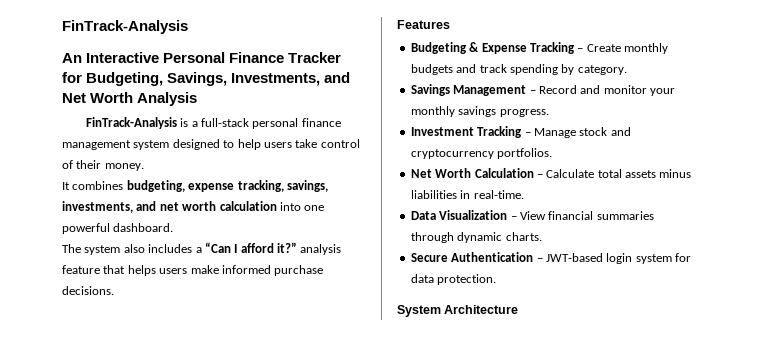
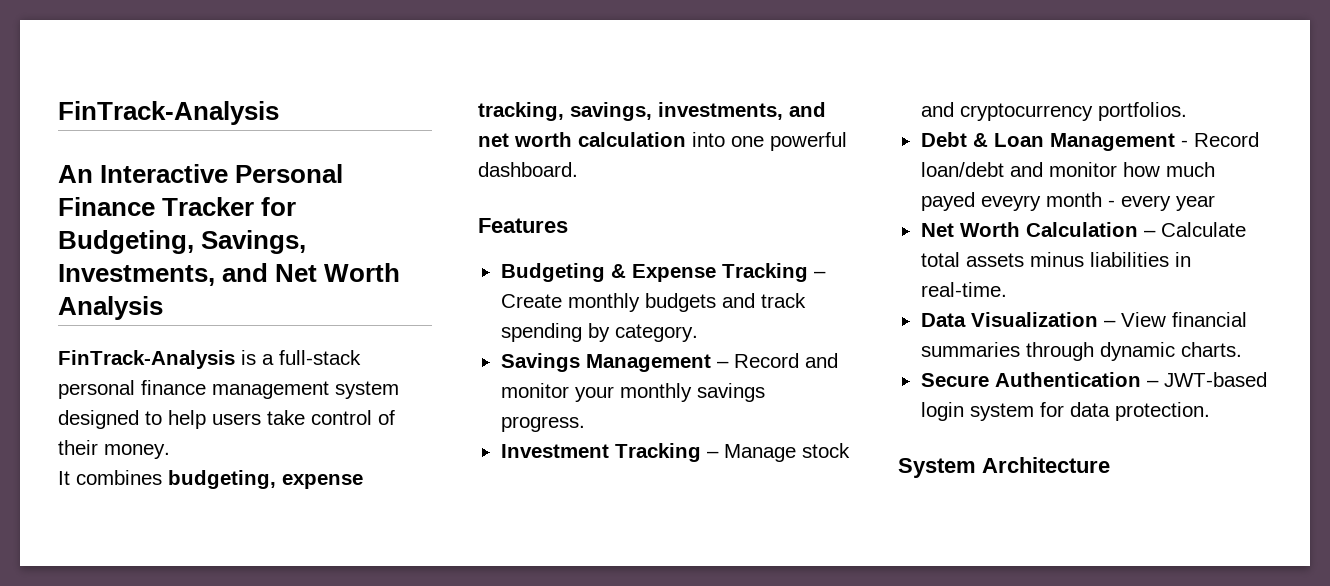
- The system also includes a “Can I afford it?” analysis feature that helps users make informed purchase decisions.
+ Debt & Loan Management - Record loan/debt and monitor how much payed eveyry month - every year

